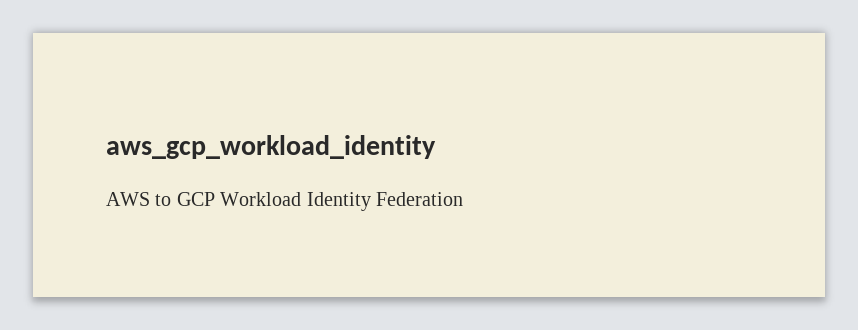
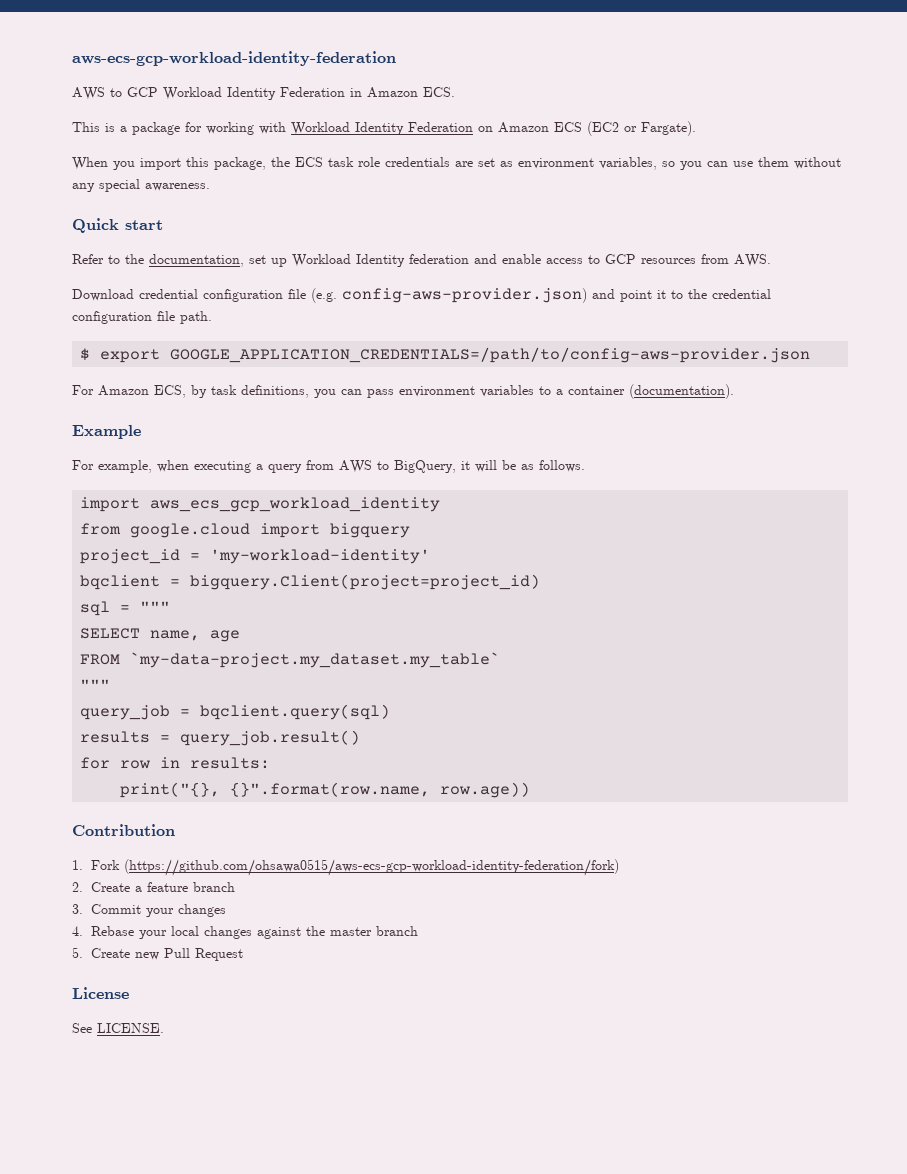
- aws_gcp_workload_identity
+ aws-ecs-gcp-workload-identity-federation
- AWS to GCP Workload Identity Federation
+ AWS to GCP Workload Identity Federation in Amazon ECS.
+ This is a package for working with Workload Identity Federation on Amazon ECS (EC2 or Fargate).
+ When you import this package, the ECS task role credentials are set as environment variables, so you can use them without any special awareness.
+ Quick start
+ Refer to the documentation, set up Workload Identity federation and enable access to GCP resources from AWS.
+ Download credential configuration file (e.g. config-aws-provider.json) and point it to the credential configuration file path.
+ $ export GOOGLE_APPLICATION_CREDENTIALS=/path/to/config-aws-provider.json
+ For Amazon ECS, by task definitions, you can pass environment variables to a container (documentation).
+ Example
+ For example, when executing a query from AWS to BigQuery, it will be as follows.
+ import aws_ecs_gcp_workload_identity
+ from google.cloud import bigquery
+ project_id = 'my-workload-identity'
+ bqclient = bigquery.Client(project=project_id)
+ sql = """
+ SELECT name, age
+ FROM `my-data-project.my_dataset.my_table`
+ """
+ query_job = bqclient.query(sql)
+ results = query_job.result()
+ for row in results:
+ print("{}, {}".format(row.name, row.age))
+ Contribution
+ 1. Fork (https://github.com/ohsawa0515/aws-ecs-gcp-workload-identity-federation/fork)
+ 2. Create a feature branch
+ 3. Commit your changes
+ 4. Rebase your local changes against the master branch
+ 5. Create new Pull Request
+ License
+ See LICENSE.

